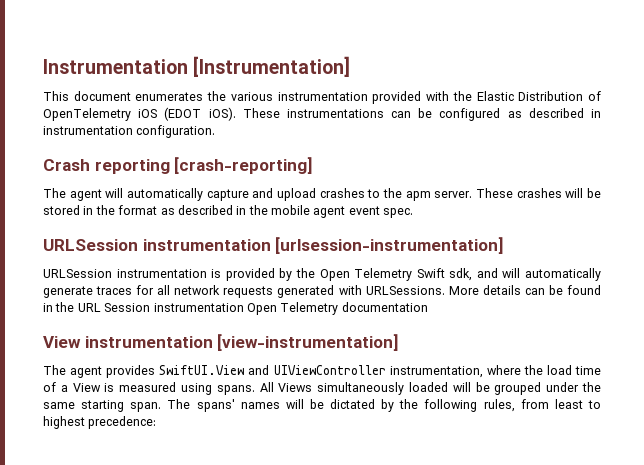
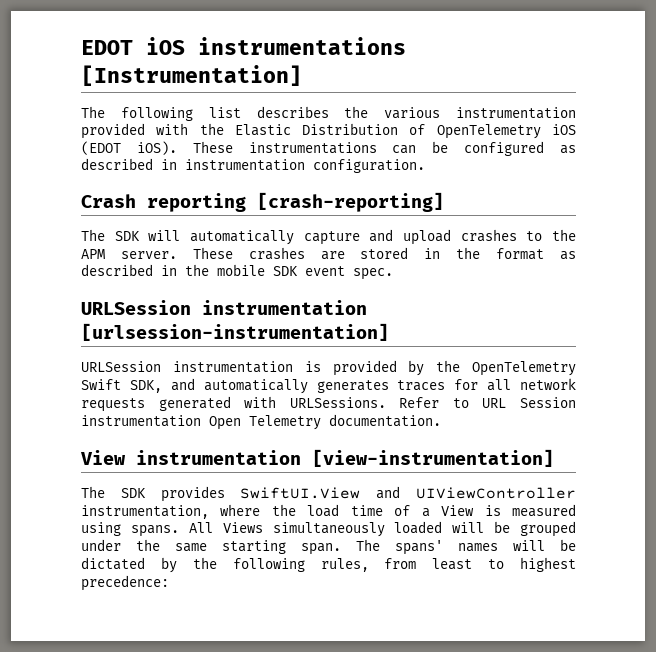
- Instrumentation [Instrumentation]
- This document enumerates the various instrumentation provided with the Elastic Distribution of OpenTelemetry iOS (EDOT iOS).
+ EDOT iOS instrumentations [Instrumentation]
+ The following list describes the various instrumentation provided with the Elastic Distribution of OpenTelemetry iOS (EDOT iOS).
- The agent will automatically capture and upload crashes to the apm server.
+ The SDK will automatically capture and upload crashes to the APM server.
- These crashes will be stored in the format as described in the mobile agent event spec.
+ These crashes are stored in the format as described in the mobile SDK event spec.
- URLSession instrumentation is provided by the Open Telemetry Swift sdk, and will automatically generate traces for all network requests generated with URLSessions.
+ URLSession instrumentation is provided by the OpenTelemetry Swift SDK, and automatically generates traces for all network requests generated with URLSessions.
- More details can be found in the URL Session instrumentation Open Telemetry documentation
+ Refer to URL Session instrumentation Open Telemetry documentation.
- The agent provides SwiftUI.View and UIViewController instrumentation, where the load time of a View is measured using spans.
+ The SDK provides SwiftUI.View and UIViewController instrumentation, where the load time of a View is measured using spans.

